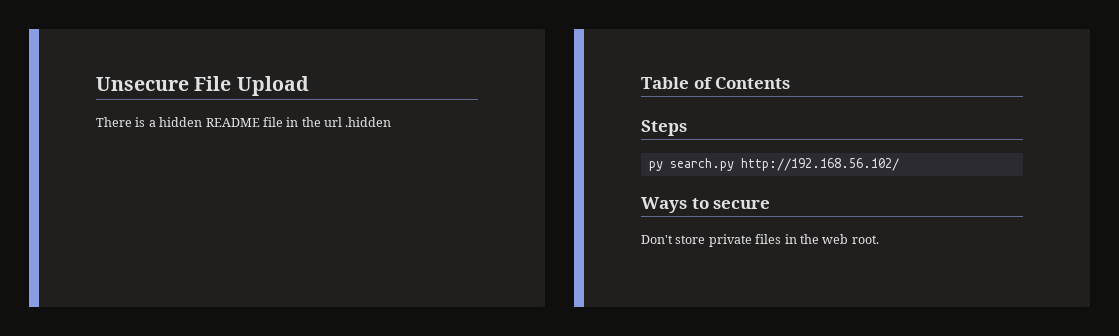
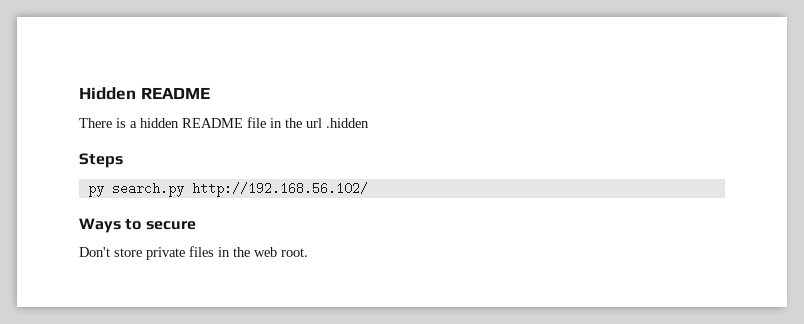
- Unsecure File Upload
+ Hidden README
- Table of Contents

